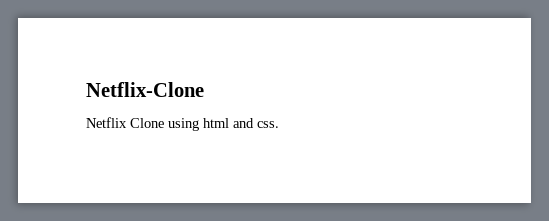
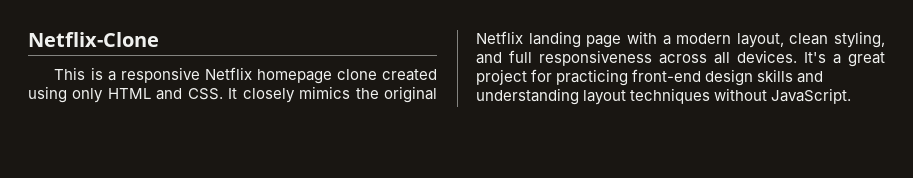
- Netflix Clone using html and css.
+ This is a responsive Netflix homepage clone created using only HTML and CSS. It closely mimics the original Netflix landing page with a modern layout, clean styling, and full responsiveness across all devices. It's a great project for practicing front-end design skills and understanding layout techniques without JavaScript.

